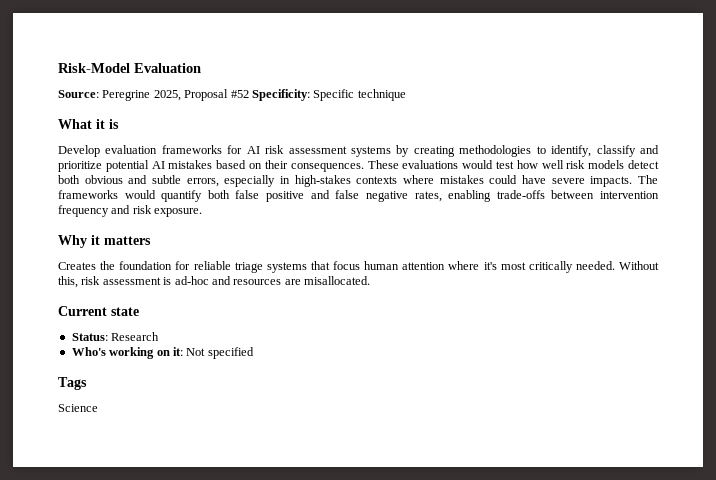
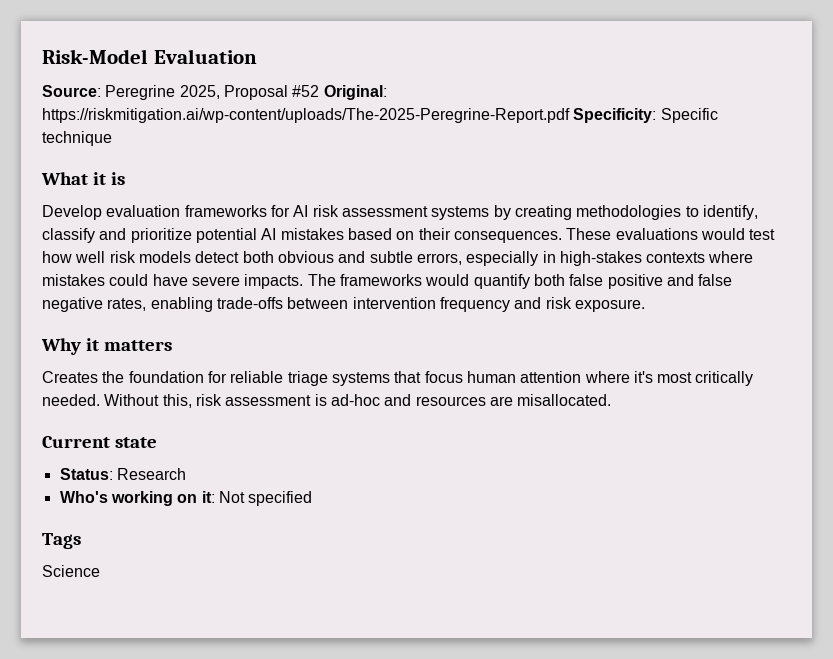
- Source: Peregrine 2025, Proposal #52 Specificity: Specific technique
+ Source: Peregrine 2025, Proposal #52 Original: https://riskmitigation.ai/wp-content/uploads/The-2025-Peregrine-Report.pdf Specificity: Specific technique

